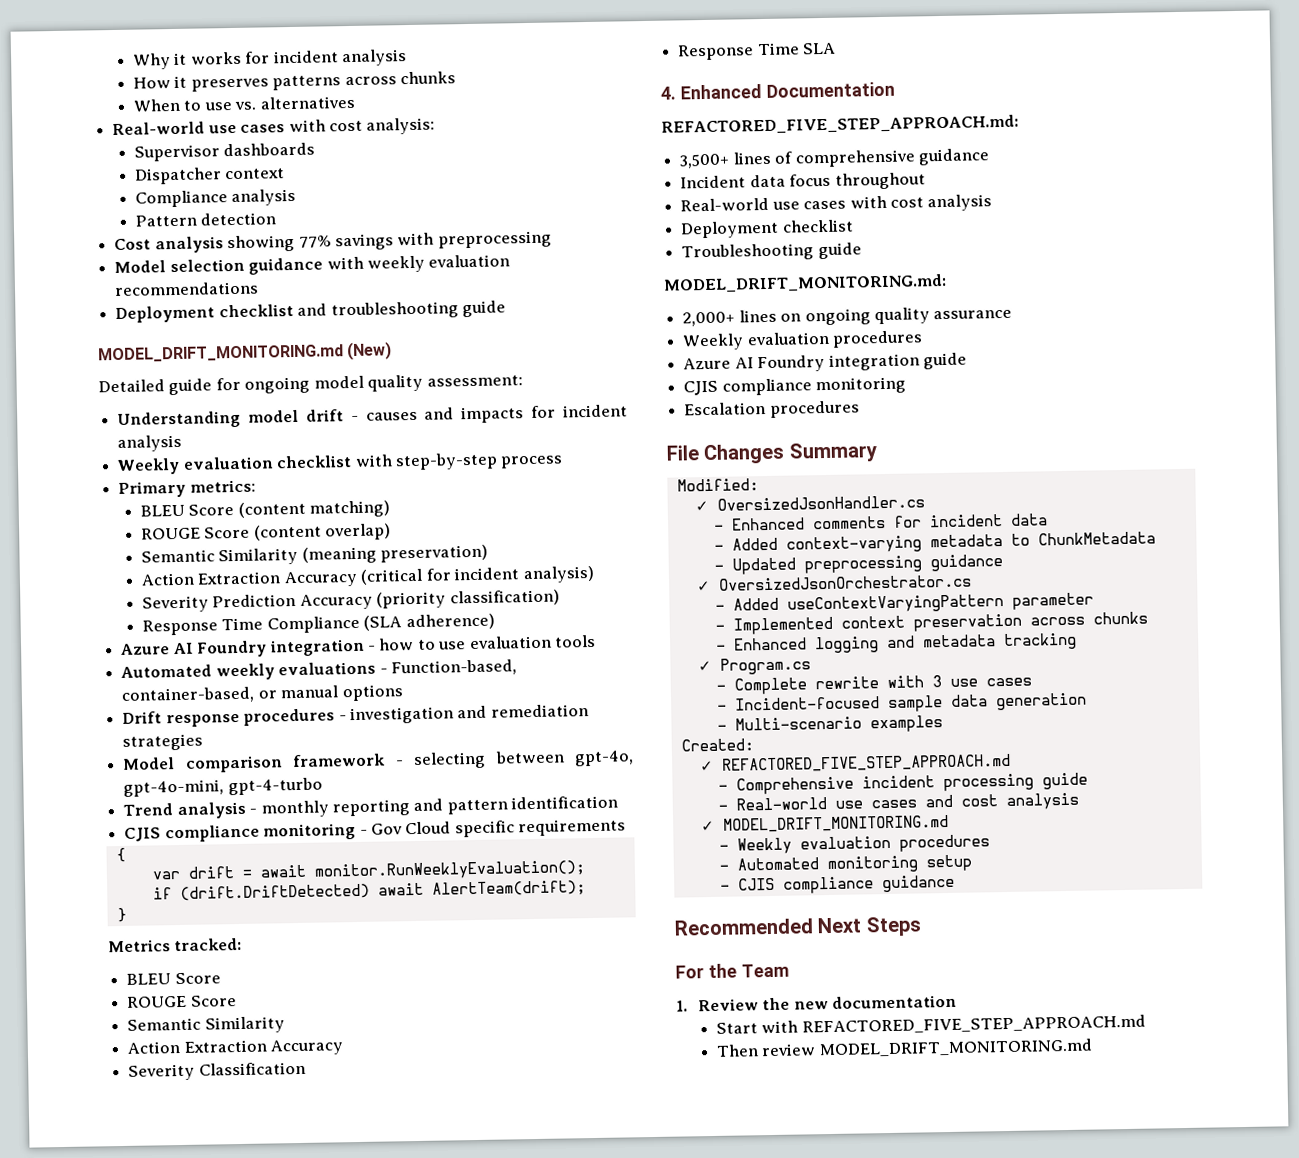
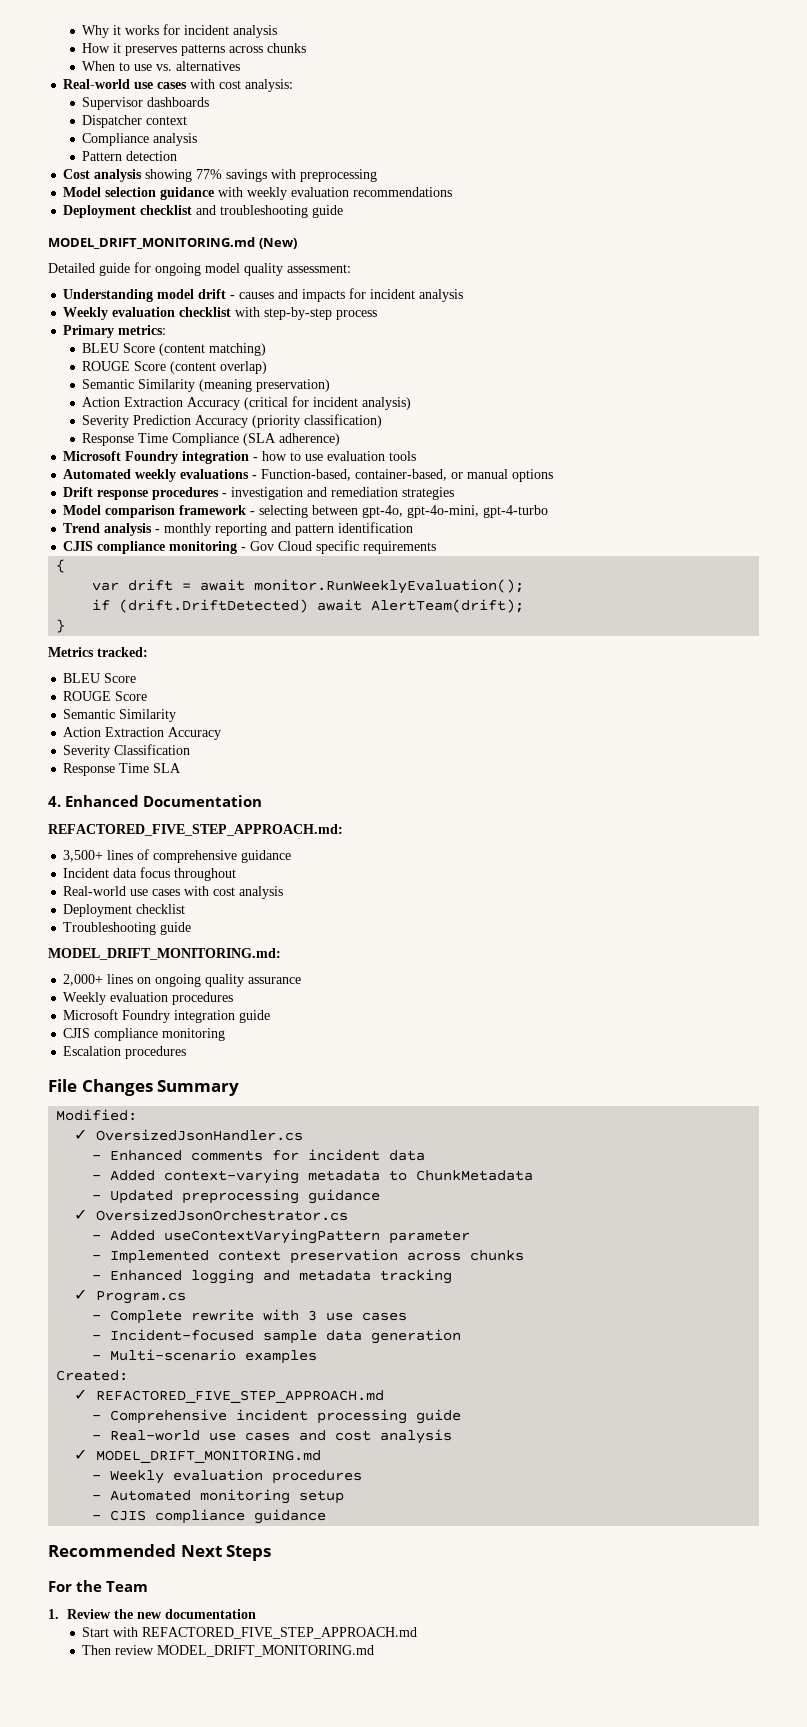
- Azure AI Foundry integration - how to use evaluation tools
+ Microsoft Foundry integration - how to use evaluation tools
- Azure AI Foundry integration guide
+ Microsoft Foundry integration guide

